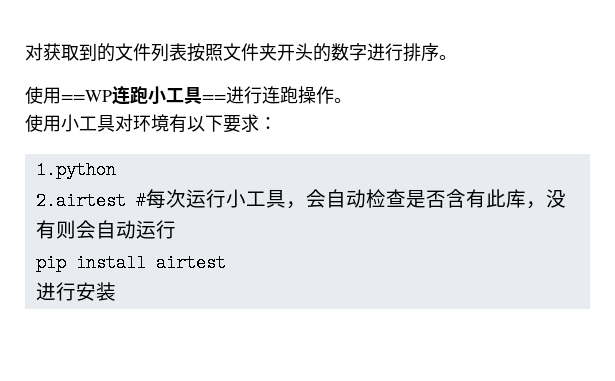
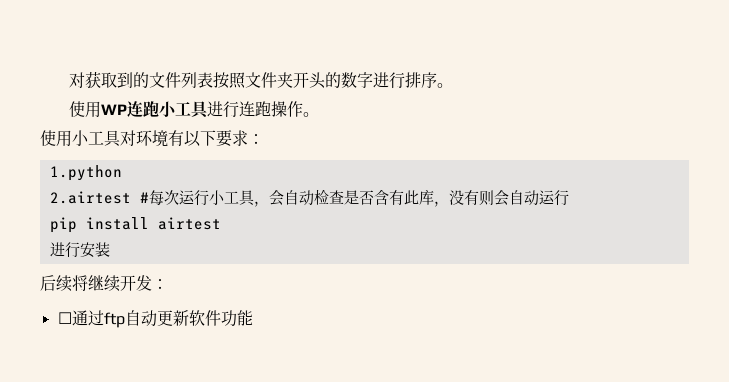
- 使用==WP连跑小工具==进行连跑操作。
+ 使用WP连跑小工具进行连跑操作。
+ 后续将继续开发：
+ ☐通过ftp自动更新软件功能

